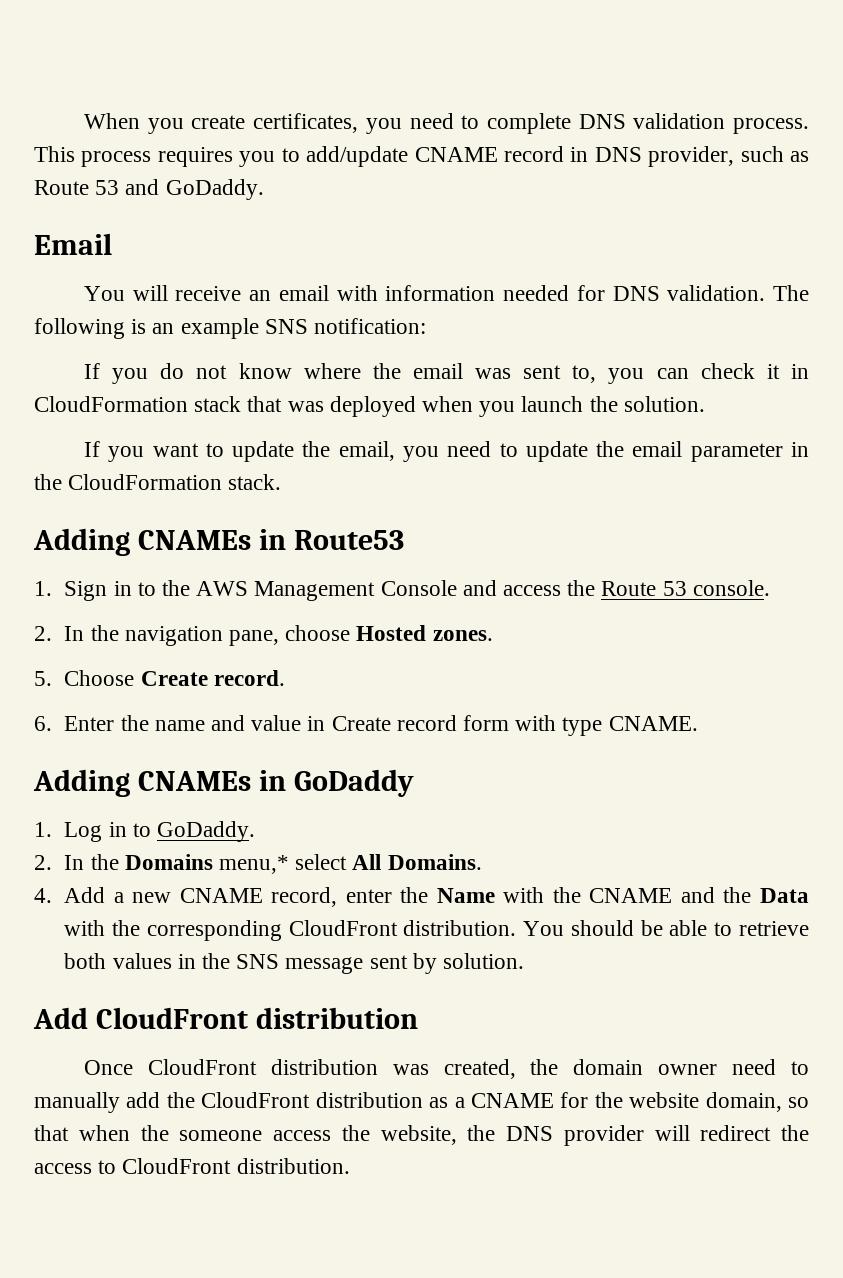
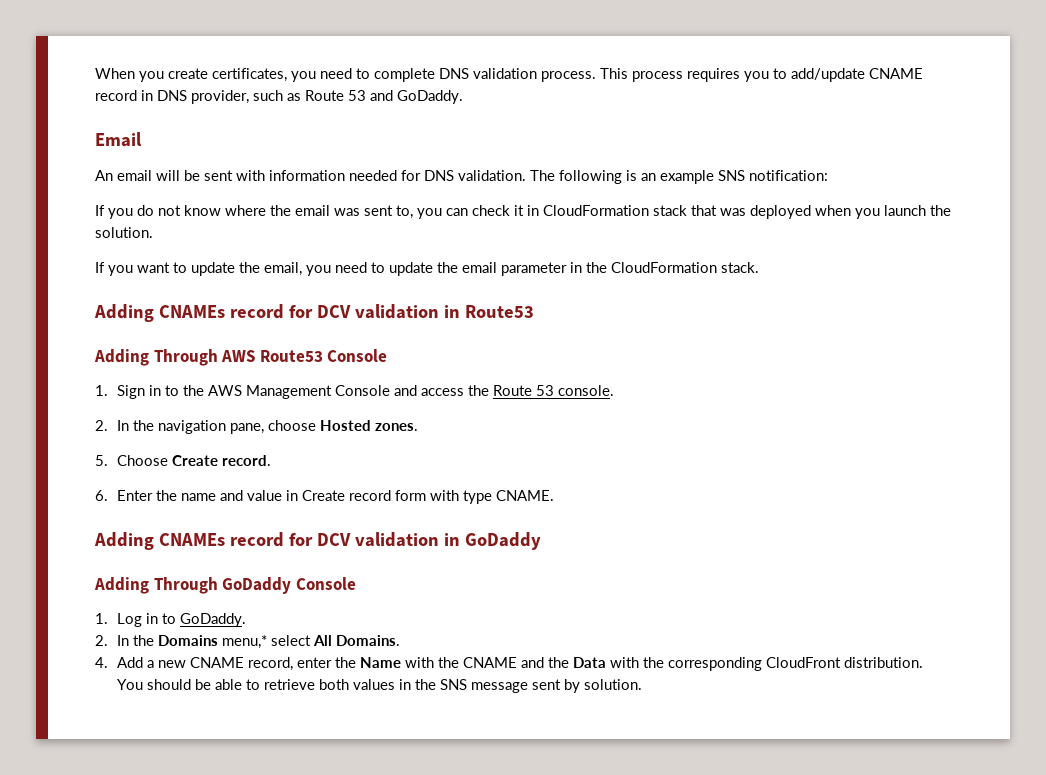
- You will receive an email with information needed for DNS validation.
+ An email will be sent with information needed for DNS validation.
- Adding CNAMEs in Route53
+ Adding CNAMEs record for DCV validation in Route53
+ Adding Through AWS Route53 Console
- Adding CNAMEs in GoDaddy
+ Adding CNAMEs record for DCV validation in GoDaddy
+ Adding Through GoDaddy Console
- Add CloudFront distribution
- Once CloudFront distribution was created, the domain owner need to manually add the CloudFront distribution as a CNAME for the website domain, so that when the someone access the website, the DNS provider will redirect the access to CloudFront distribution.

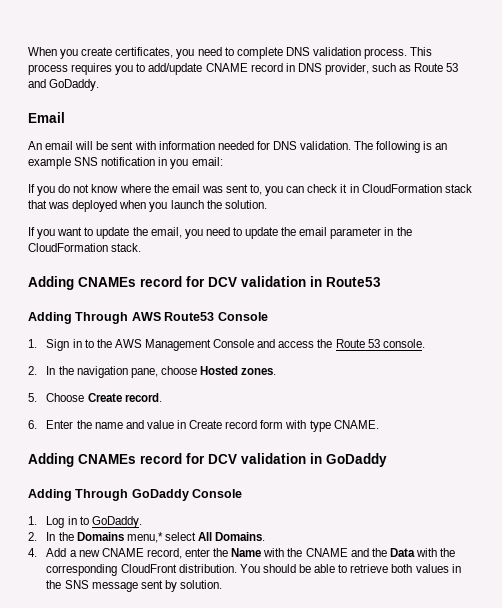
- The following is an example SNS notification:
+ The following is an example SNS notification in you email:

